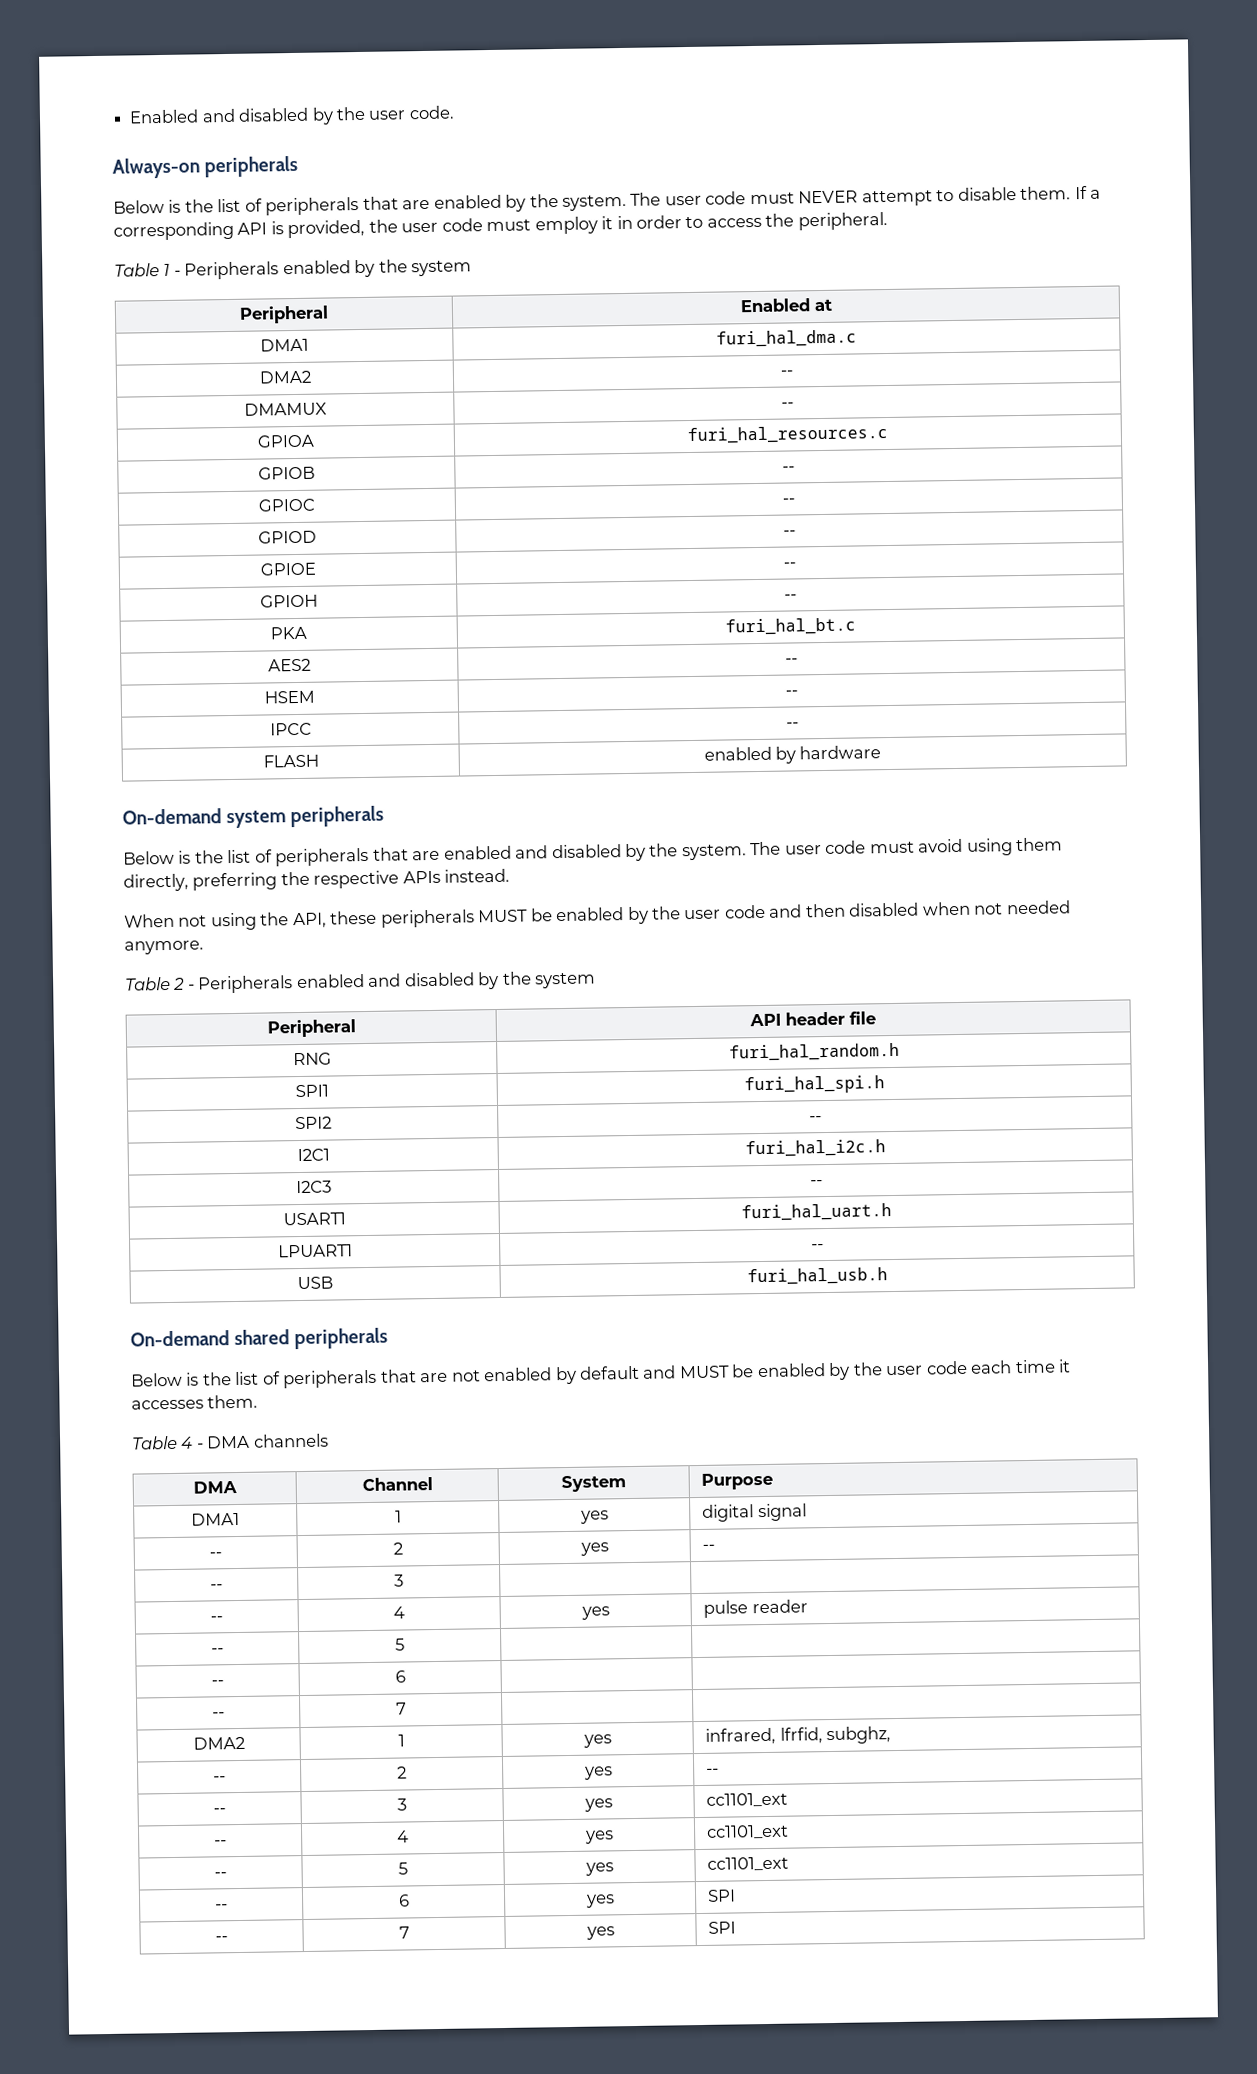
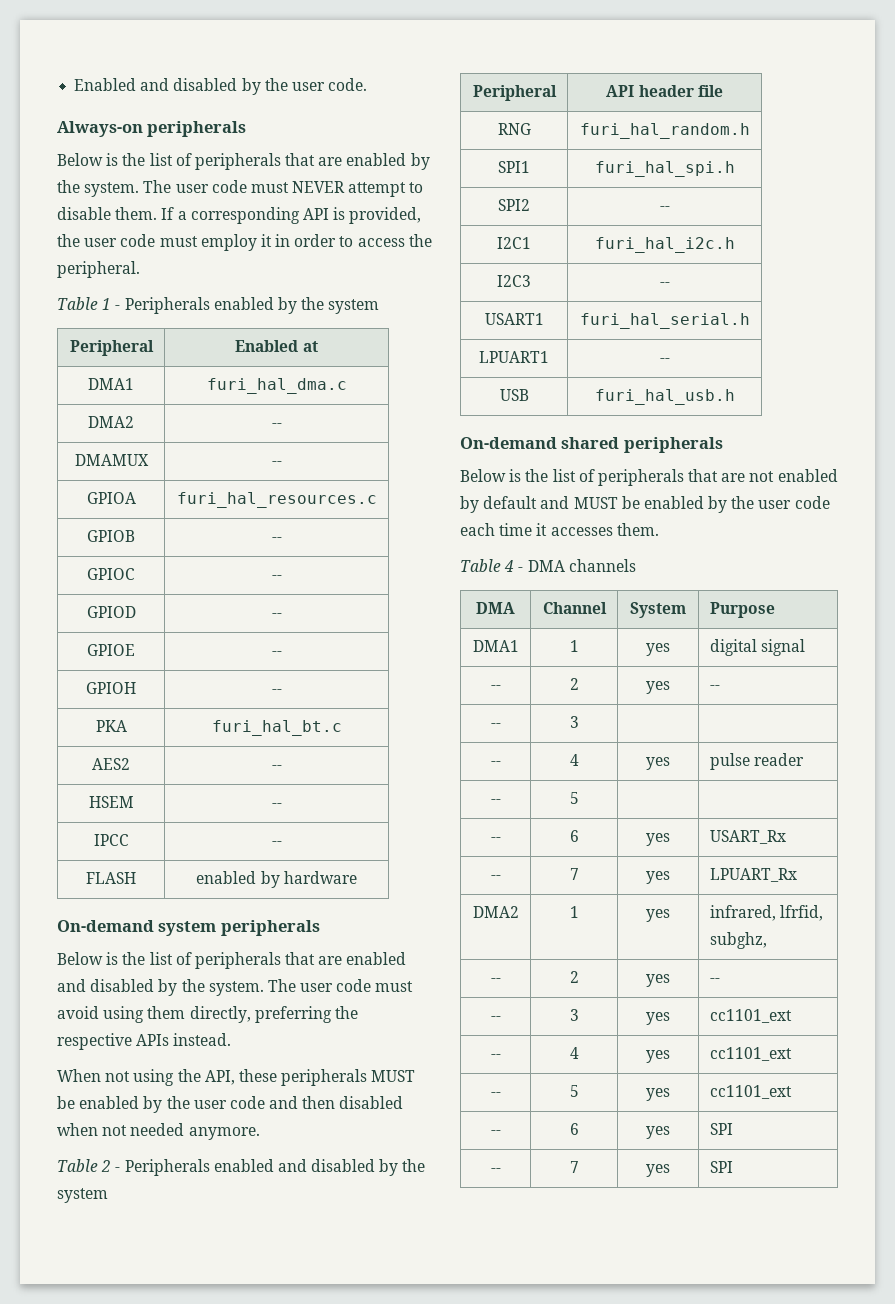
- USART1 | furi_hal_uart.h
+ USART1 | furi_hal_serial.h
- -- | 6 | |
- -- | 7 | |
+ -- | 6 | yes | USART_Rx
+ -- | 7 | yes | LPUART_Rx

